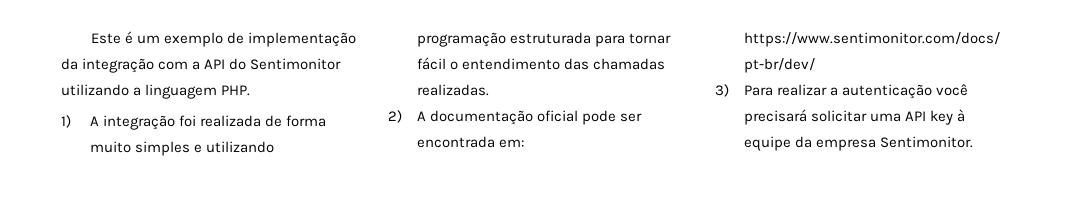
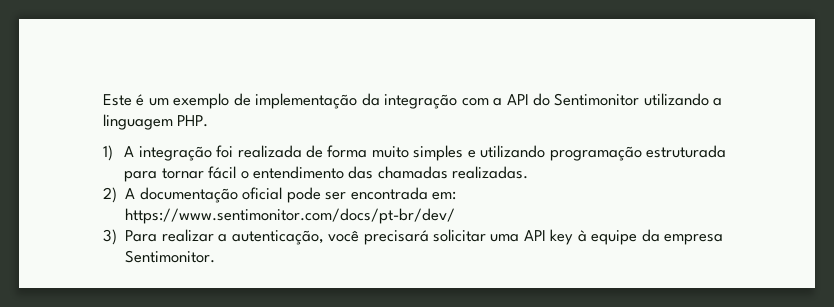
- 3) Para realizar a autenticação você precisará solicitar uma API key à equipe da empresa Sentimonitor.
+ 3) Para realizar a autenticação, você precisará solicitar uma API key à equipe da empresa Sentimonitor.

